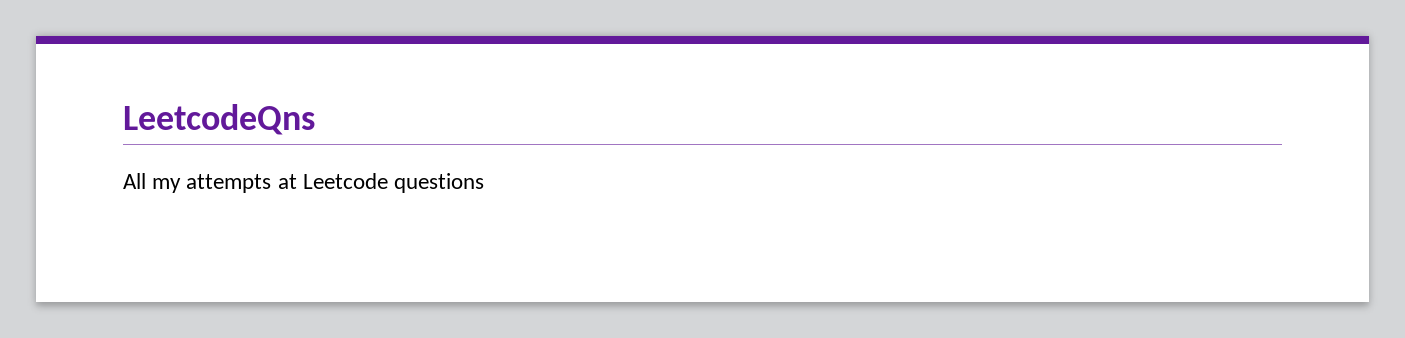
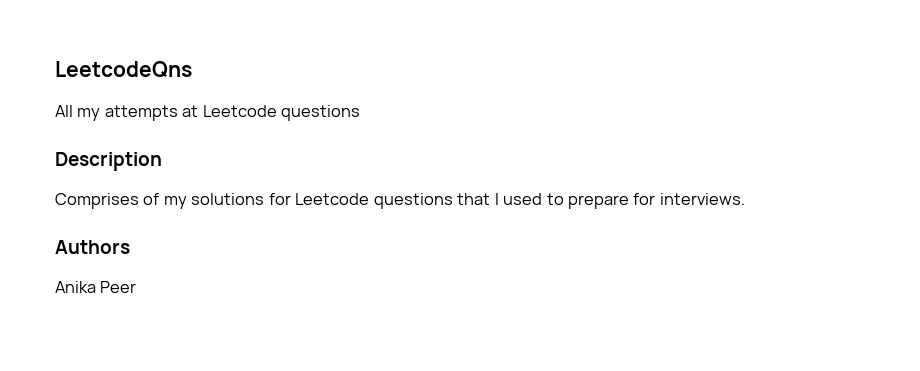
+ Description
+ Comprises of my solutions for Leetcode questions that I used to prepare for interviews.
+ Authors
+ Anika Peer

